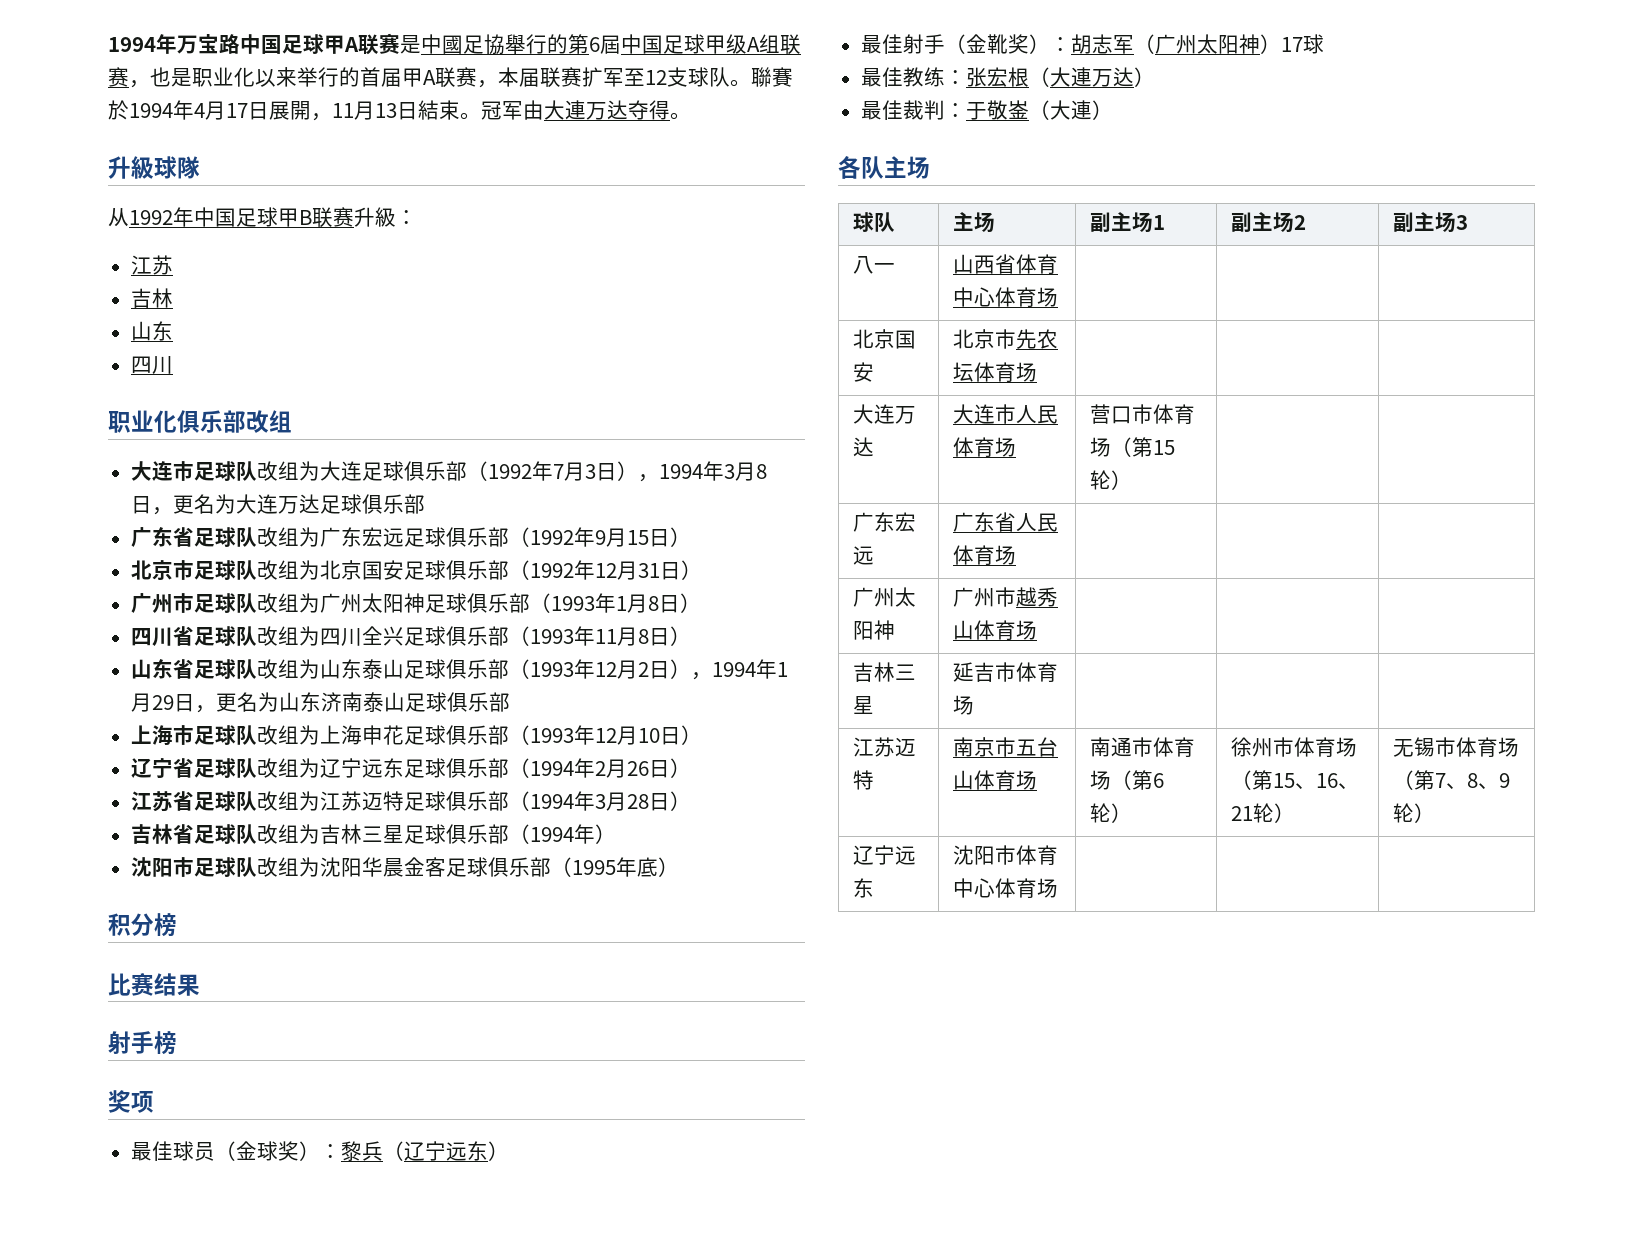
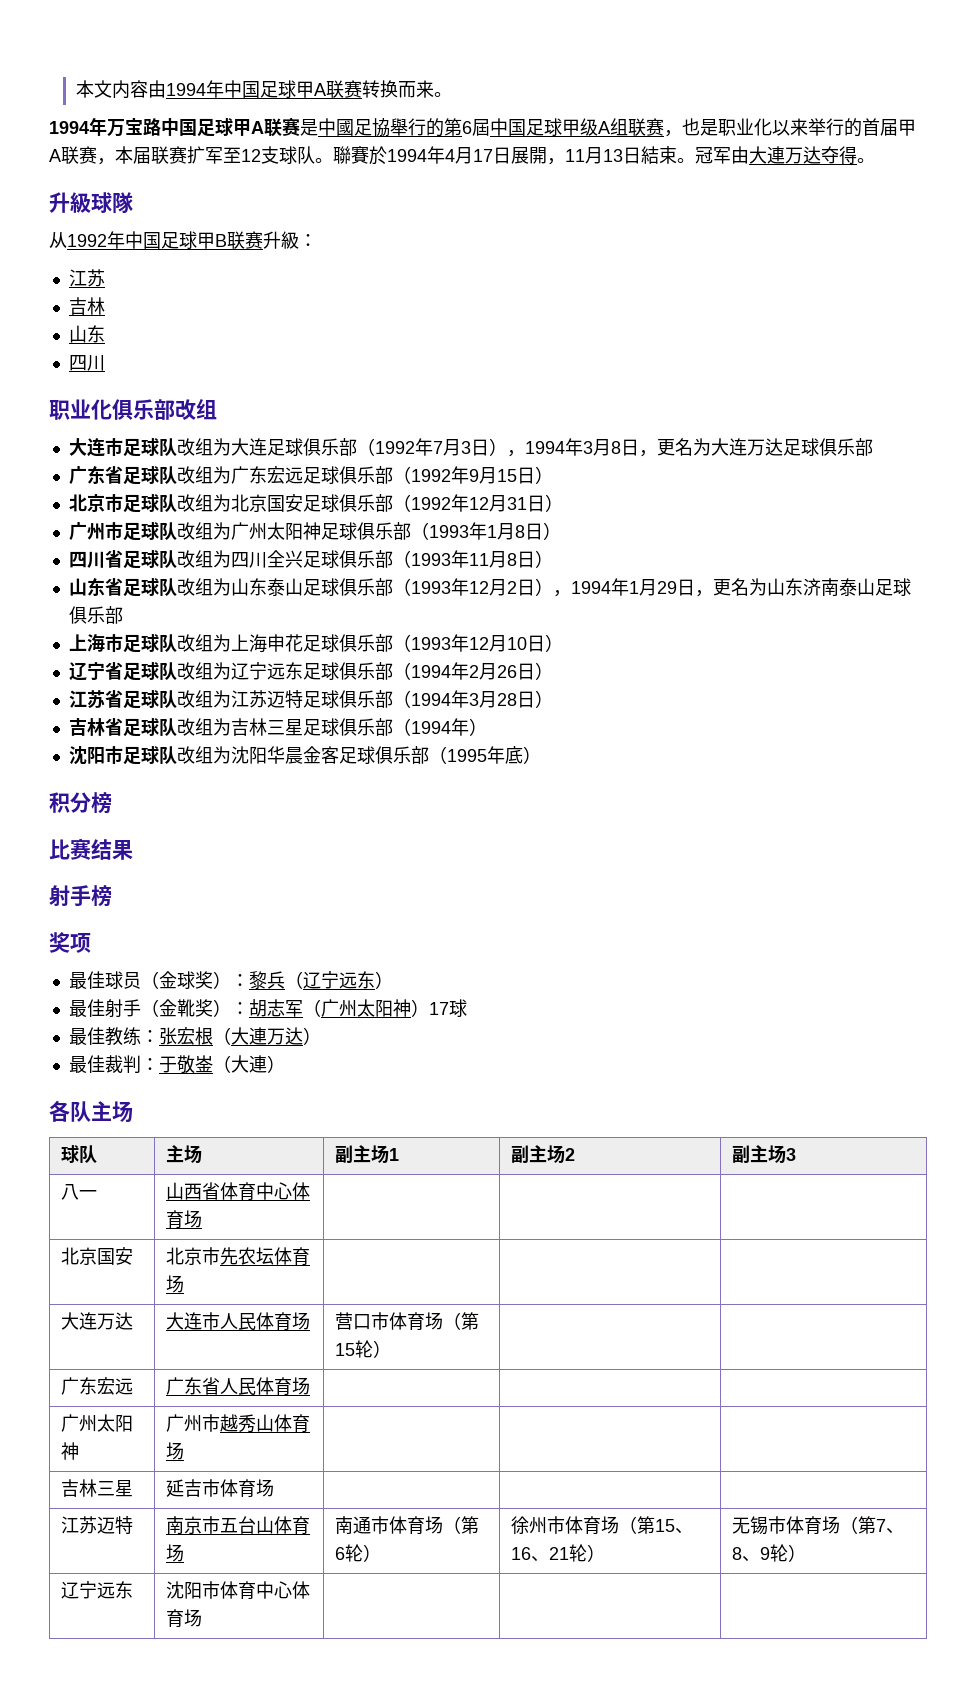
+ 本文内容由1994年中国足球甲A联赛转换而来。

